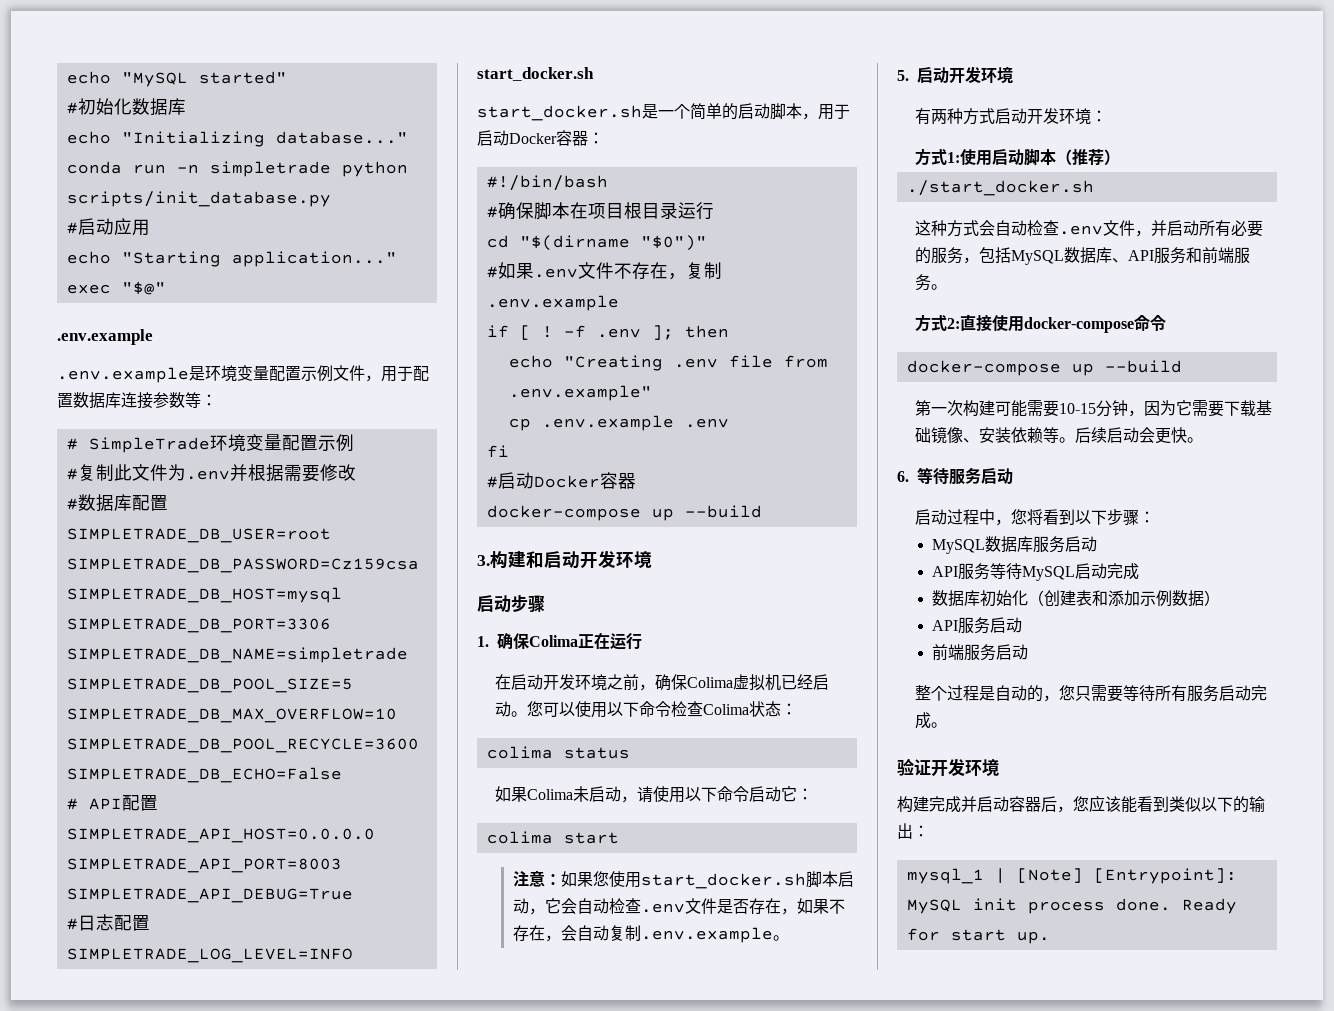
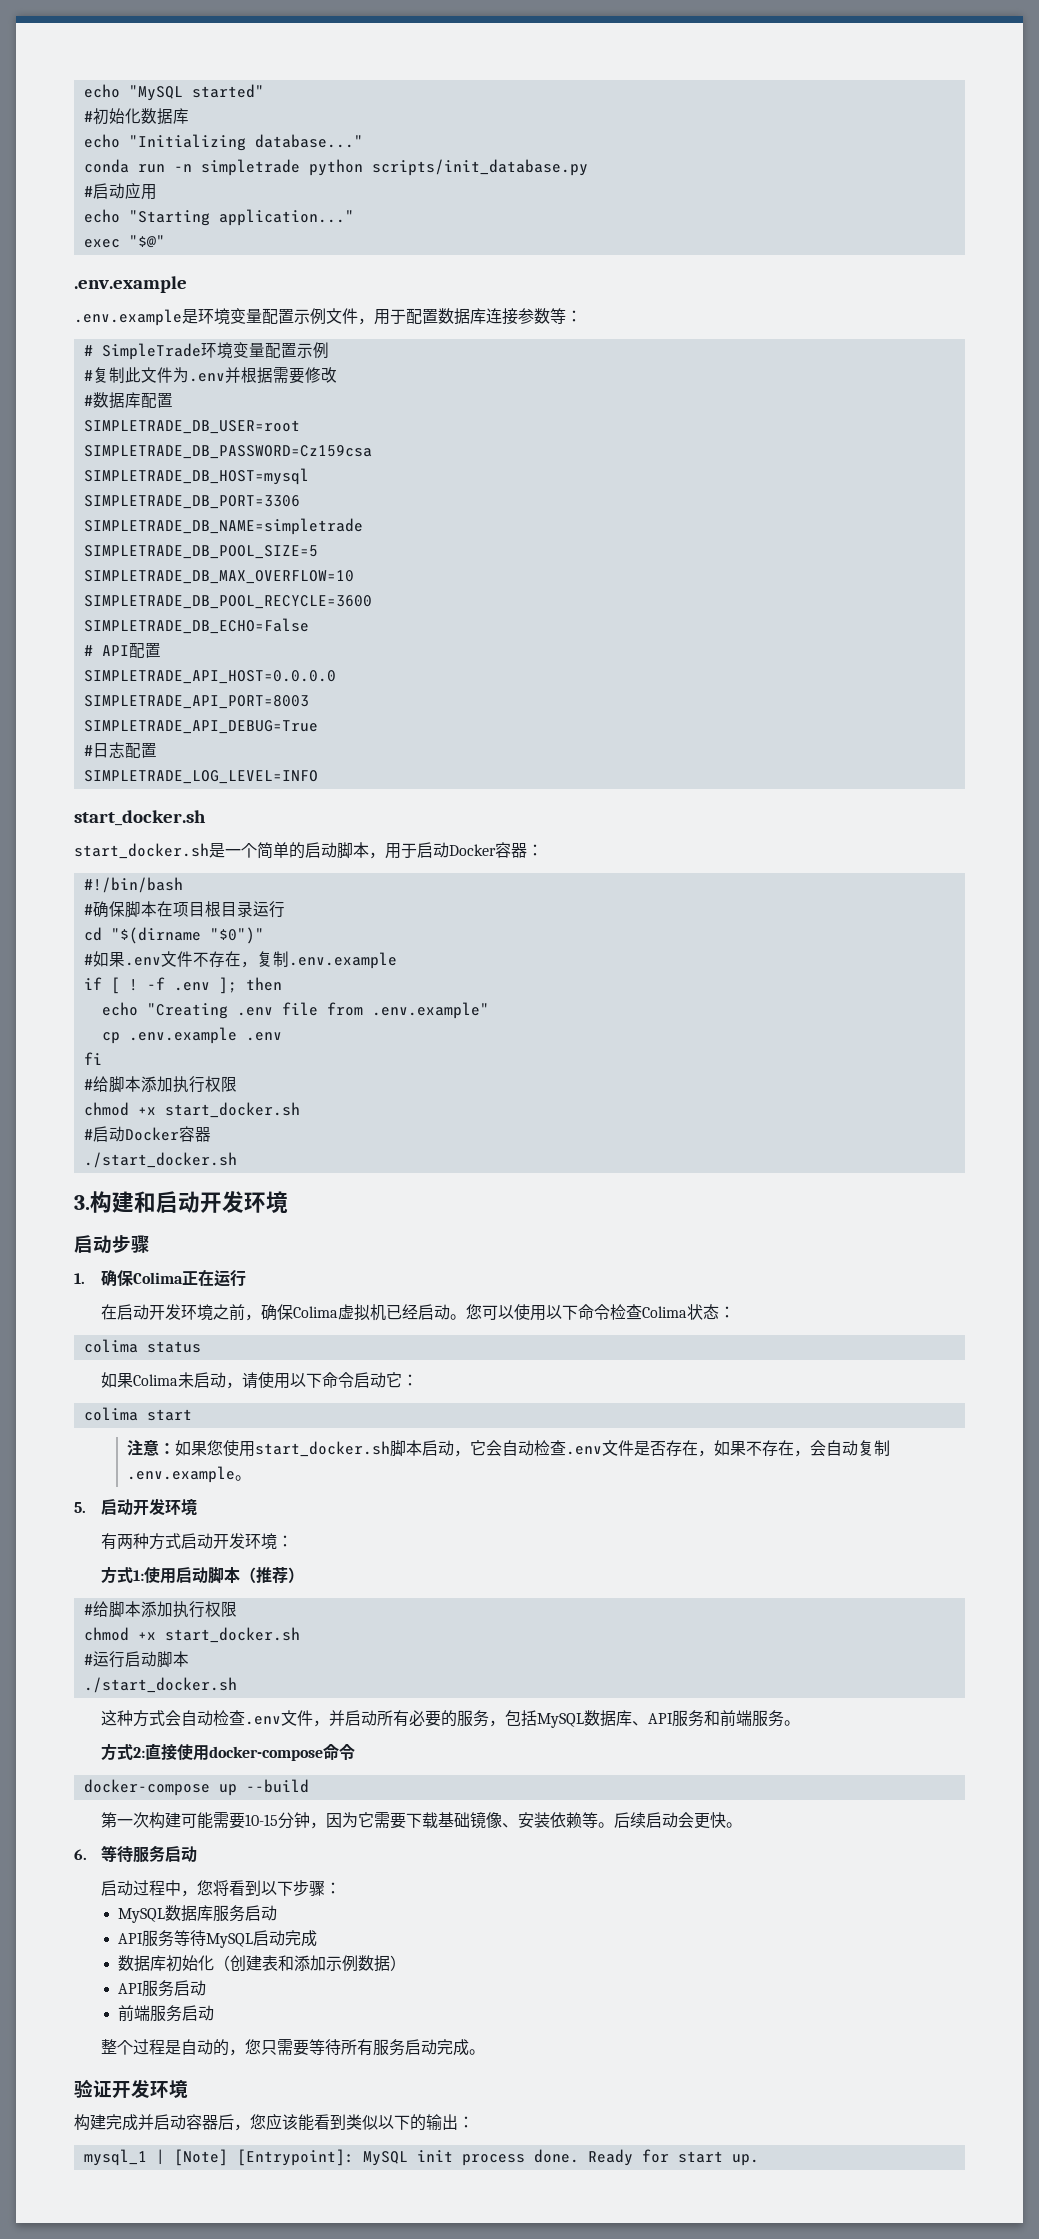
  fi
+ #给脚本添加执行权限
+ chmod +x start_docker.sh
  #启动Docker容器
- docker-compose up --build
+ ./start_docker.sh
  方式1:使用启动脚本（推荐）
+ #给脚本添加执行权限
+ chmod +x start_docker.sh
+ #运行启动脚本

